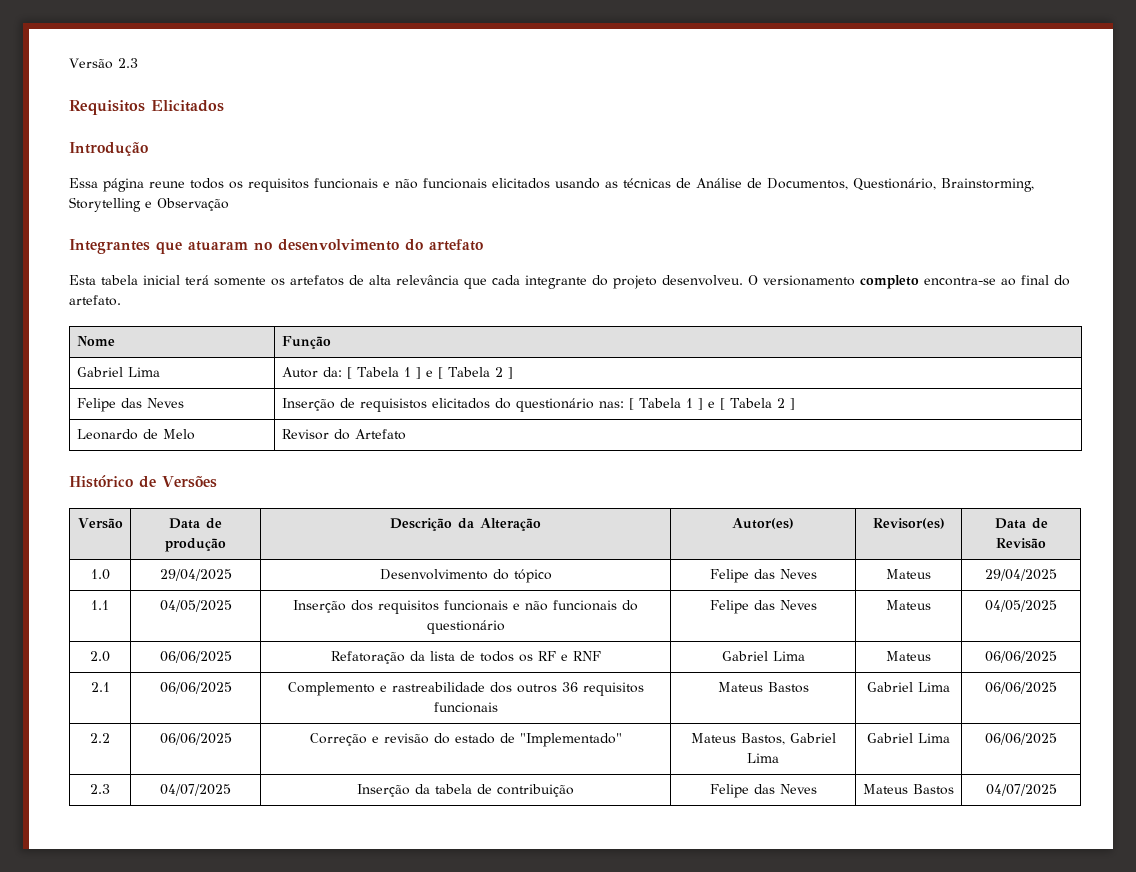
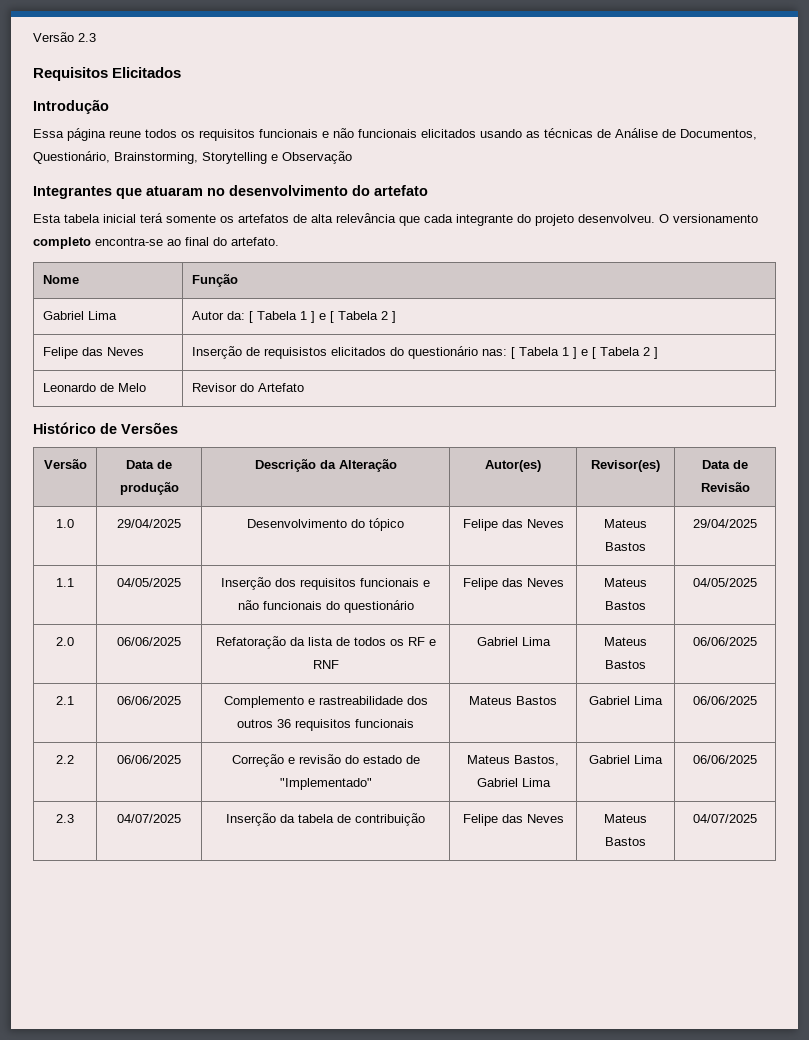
- 1.0 | 29/04/2025 | Desenvolvimento do tópico | Felipe das Neves | Mateus | 29/04/2025
+ 1.0 | 29/04/2025 | Desenvolvimento do tópico | Felipe das Neves | Mateus Bastos | 29/04/2025
- 1.1 | 04/05/2025 | Inserção dos requisitos funcionais e não funcionais do questionário | Felipe das Neves | Mateus | 04/05/2025
+ 1.1 | 04/05/2025 | Inserção dos requisitos funcionais e não funcionais do questionário | Felipe das Neves | Mateus Bastos | 04/05/2025
- 2.0 | 06/06/2025 | Refatoração da lista de todos os RF e RNF | Gabriel Lima | Mateus | 06/06/2025
+ 2.0 | 06/06/2025 | Refatoração da lista de todos os RF e RNF | Gabriel Lima | Mateus Bastos | 06/06/2025

